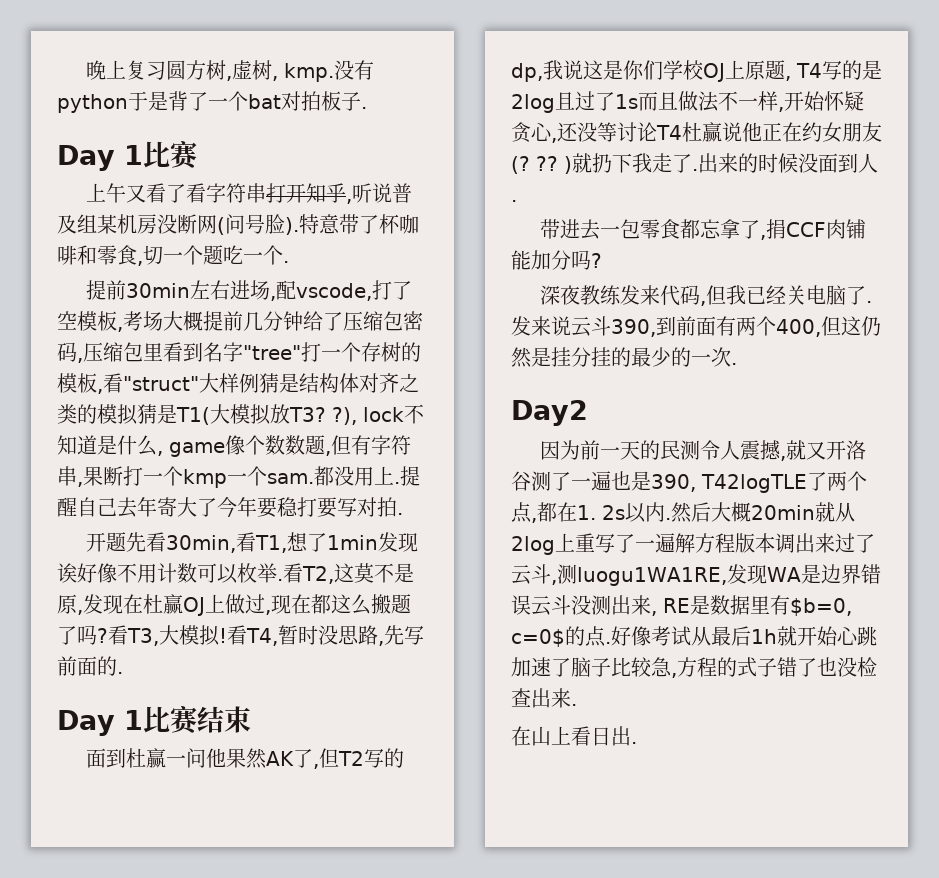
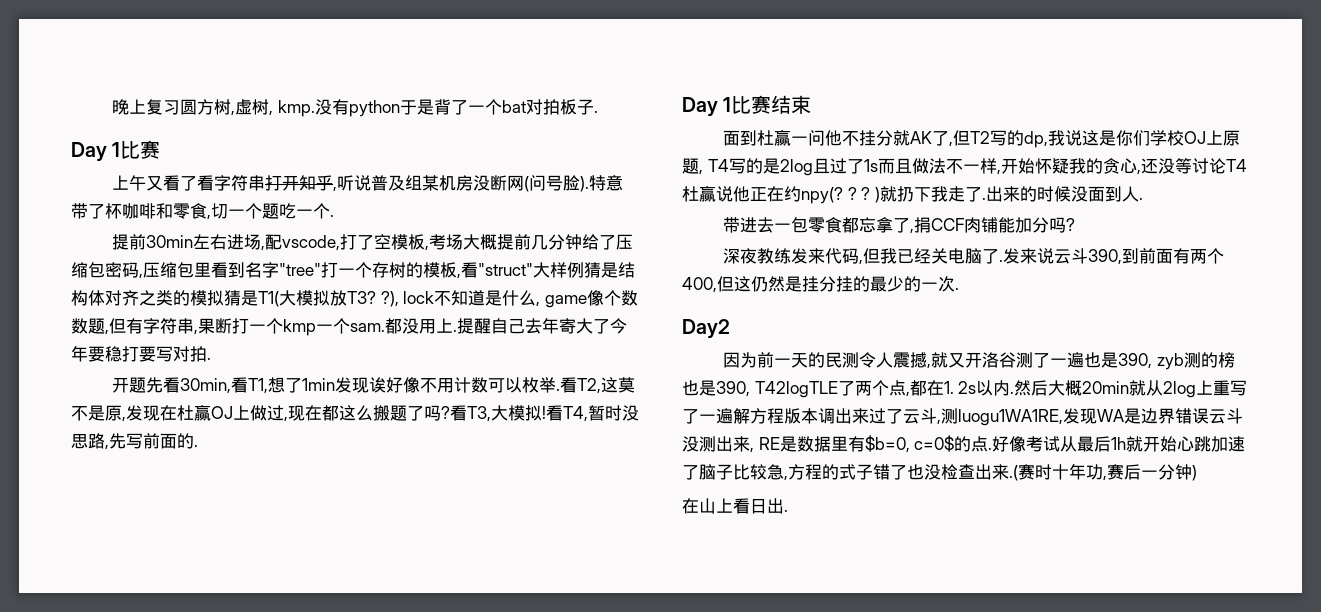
- 面到杜赢一问他果然AK了,但T2写的dp,我说这是你们学校OJ上原题, T4写的是2log且过了1s而且做法不一样,开始怀疑贪心,还没等讨论T4杜赢说他正在约女朋友(? ?? )就扔下我走了.
+ 面到杜赢一问他不挂分就AK了,但T2写的dp,我说这是你们学校OJ上原题, T4写的是2log且过了1s而且做法不一样,开始怀疑我的贪心,还没等讨论T4杜赢说他正在约npy(? ? ? )就扔下我走了.
- 因为前一天的民测令人震撼,就又开洛谷测了一遍也是390, T42logTLE了两个点,都在1. 2s以内.
+ 因为前一天的民测令人震撼,就又开洛谷测了一遍也是390, zyb测的榜也是390, T42logTLE了两个点,都在1. 2s以内.
- 好像考试从最后1h就开始心跳加速了脑子比较急,方程的式子错了也没检查出来.
+ 好像考试从最后1h就开始心跳加速了脑子比较急,方程的式子错了也没检查出来.(赛时十年功,赛后一分钟)

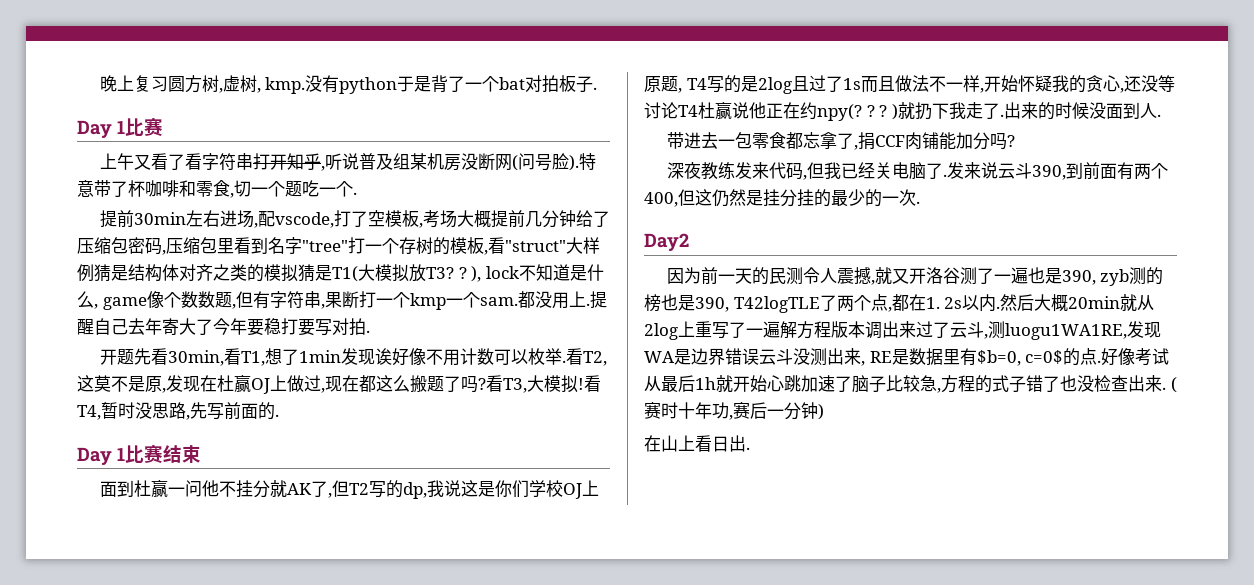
- ?), lock不知道是什么, game像个数数题,但有字符串,果断打一个kmp一个sam.
+ ? ), lock不知道是什么, game像个数数题,但有字符串,果断打一个kmp一个sam.
- 好像考试从最后1h就开始心跳加速了脑子比较急,方程的式子错了也没检查出来.(赛时十年功,赛后一分钟)
+ 好像考试从最后1h就开始心跳加速了脑子比较急,方程的式子错了也没检查出来. (赛时十年功,赛后一分钟)

